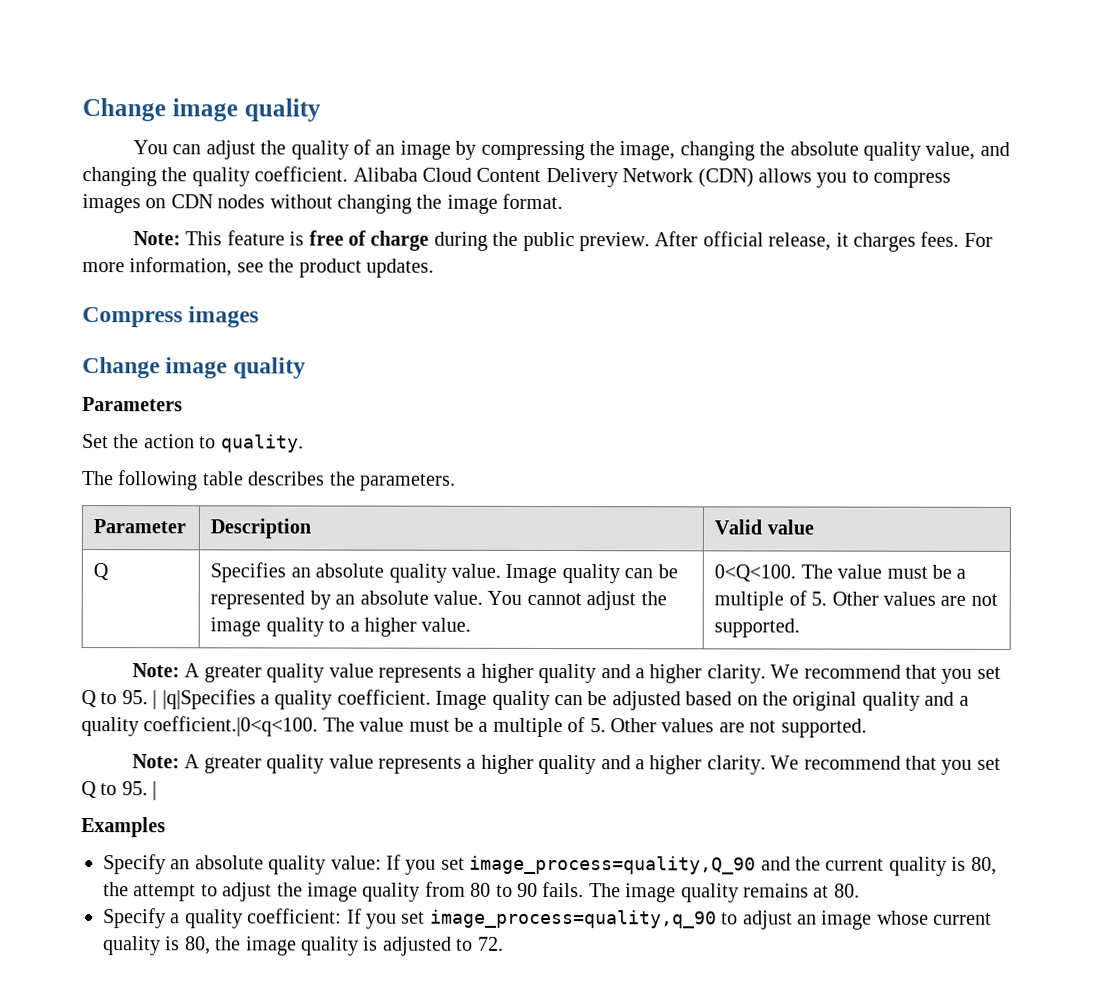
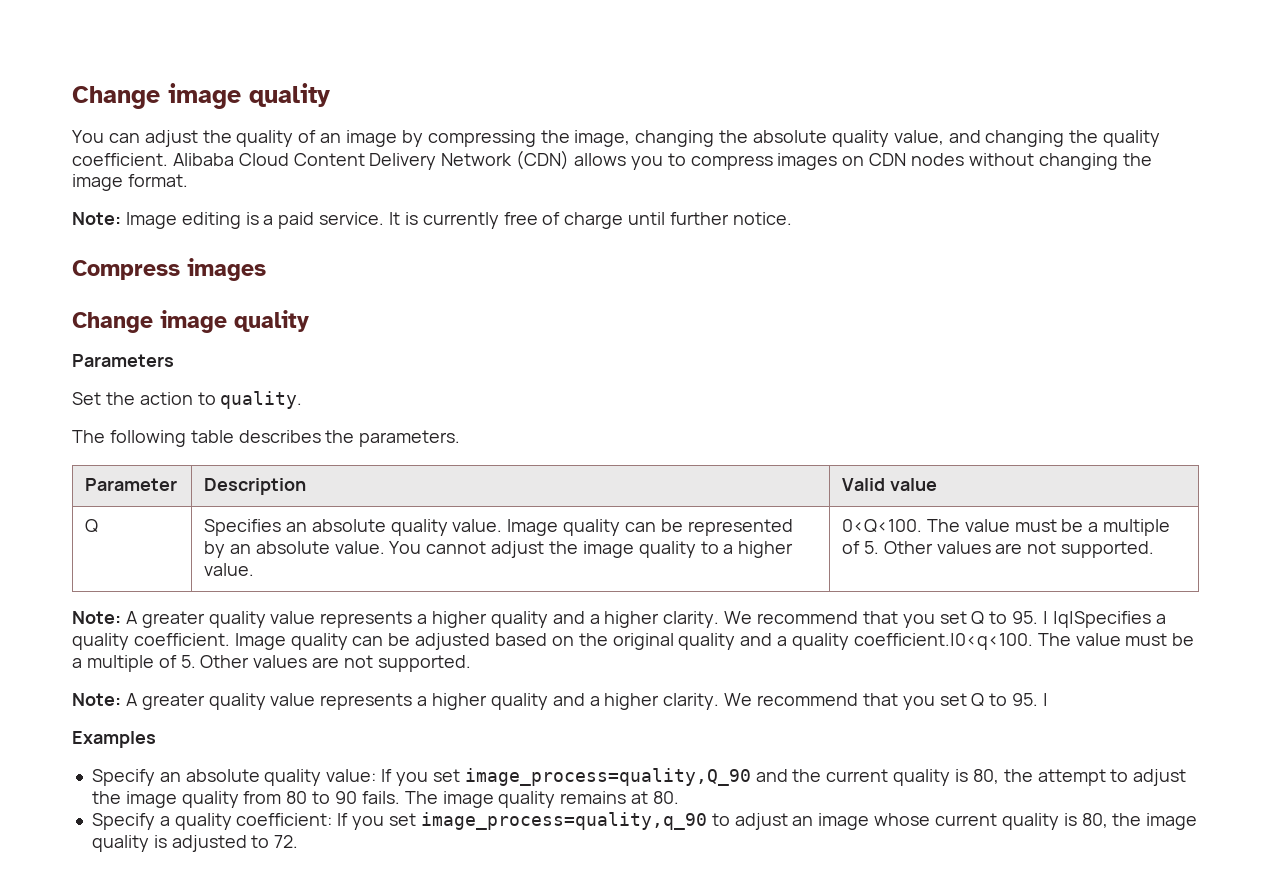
- Note: This feature is free of charge during the public preview. After official release, it charges fees. For more information, see the product updates.
+ Note: Image editing is a paid service. It is currently free of charge until further notice.

